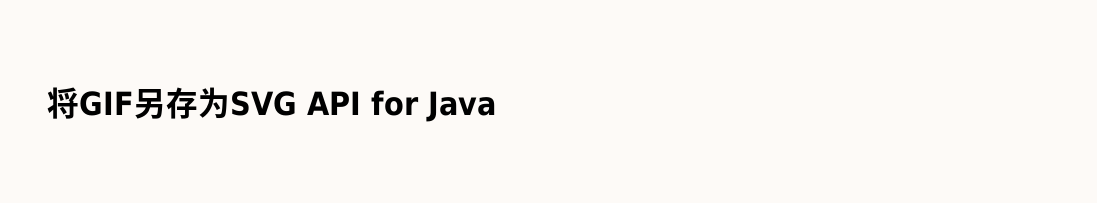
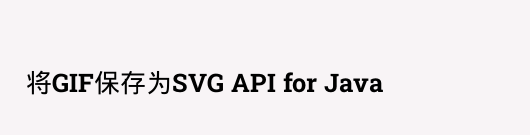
- 将GIF另存为SVG API for Java
+ 将GIF保存为SVG API for Java

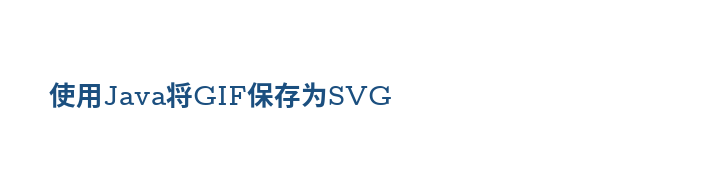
- 将GIF保存为SVG API for Java
+ 使用Java将GIF保存为SVG

